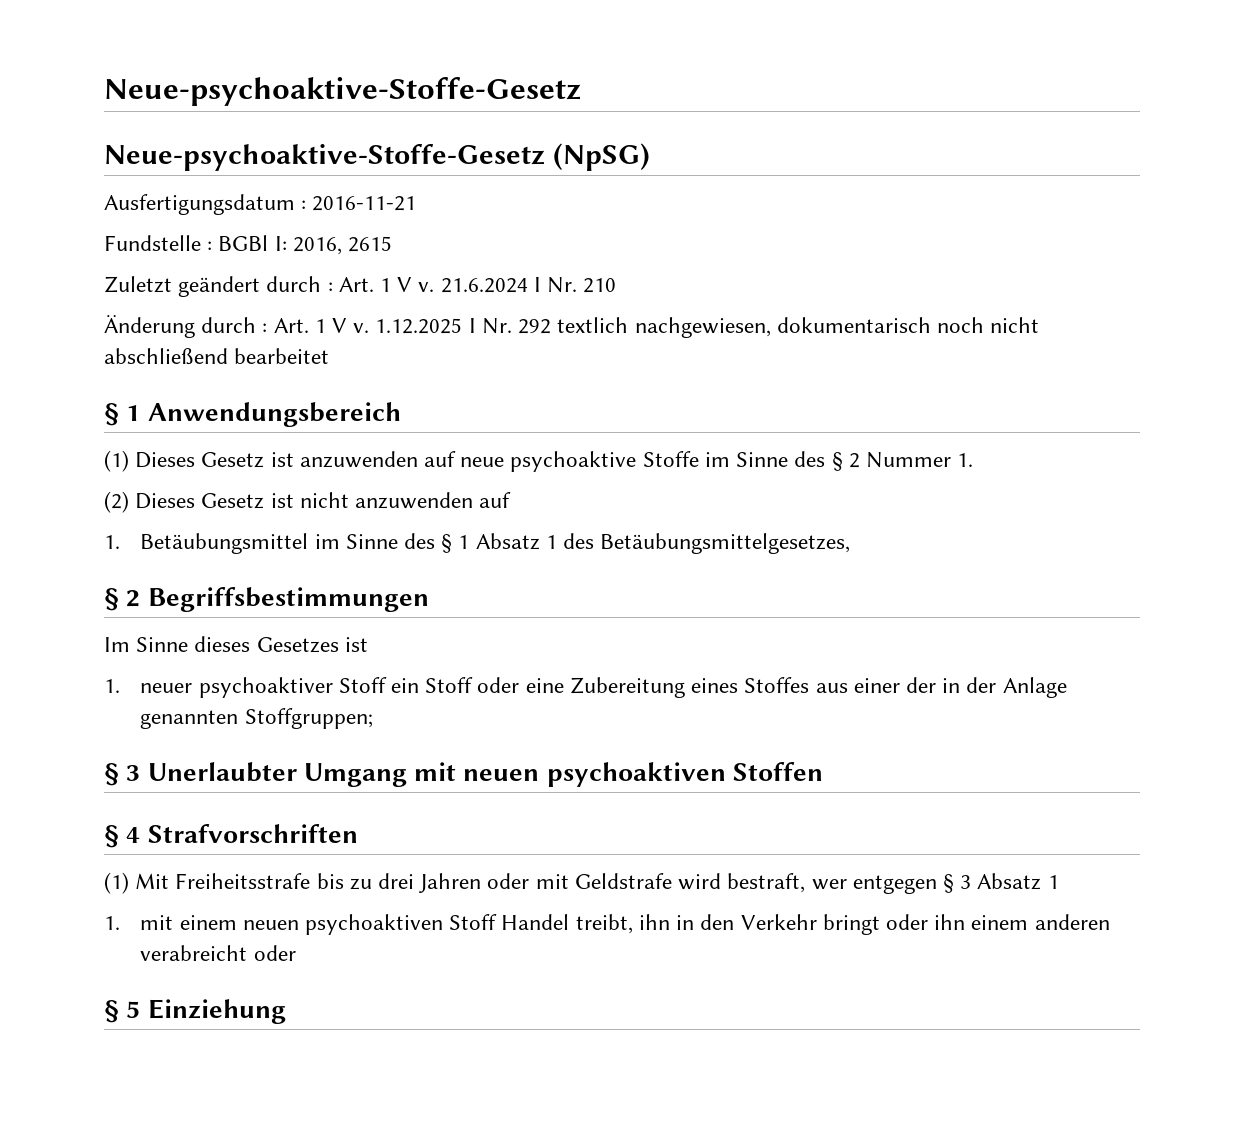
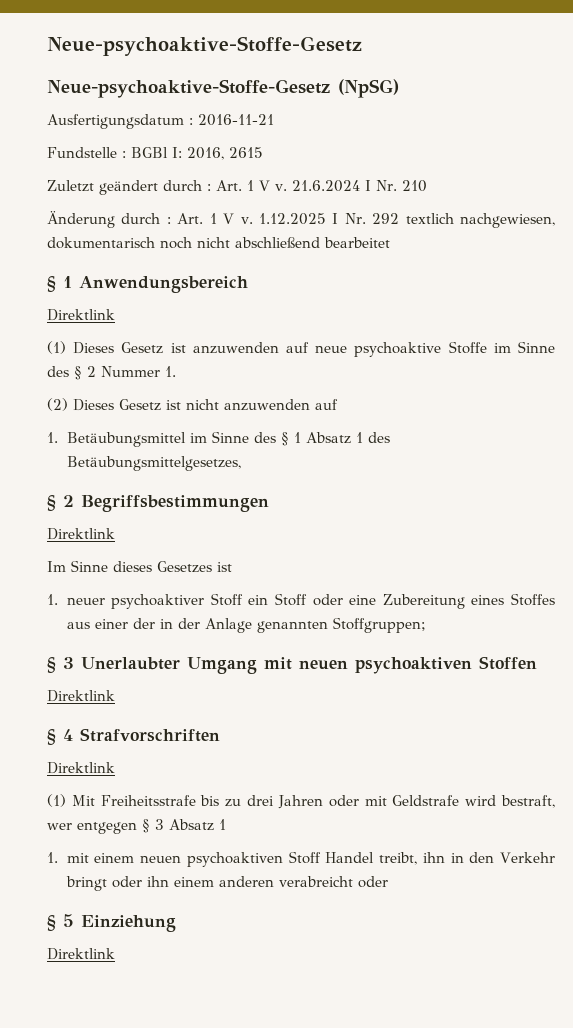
  § 1 Anwendungsbereich
+ Direktlink
  § 2 Begriffsbestimmungen
+ Direktlink
  § 3 Unerlaubter Umgang mit neuen psychoaktiven Stoffen
+ Direktlink
  § 4 Strafvorschriften
+ Direktlink
  § 5 Einziehung
+ Direktlink

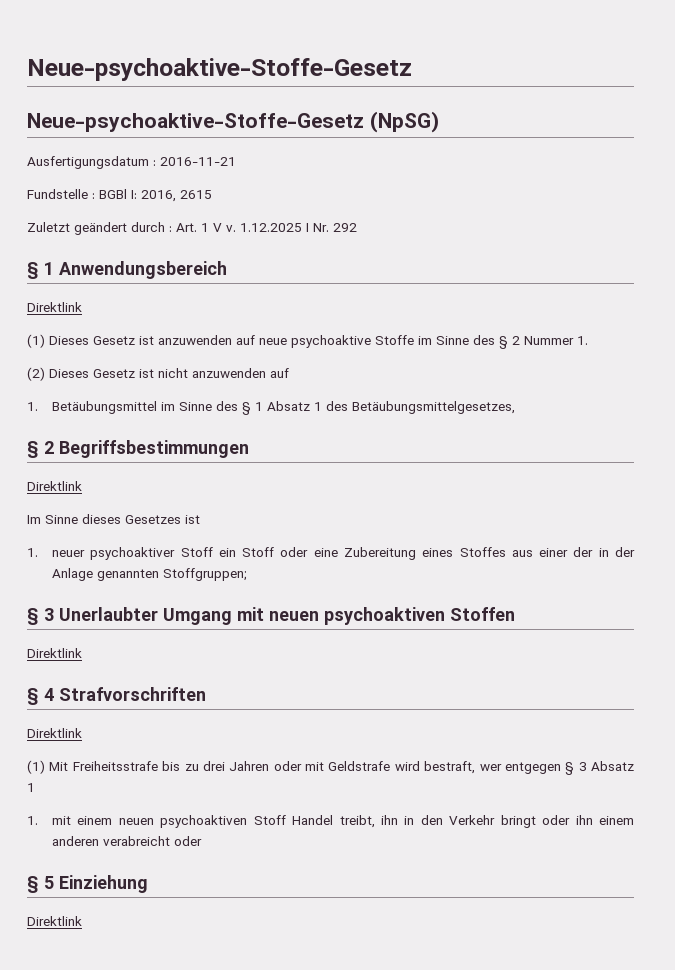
- 21.6.2024 I Nr. 210
- Änderung durch : Art. 1 V v. 1.12.2025 I Nr. 292 textlich nachgewiesen, dokumentarisch noch nicht abschließend bearbeitet
+ 1.12.2025 I Nr. 292

